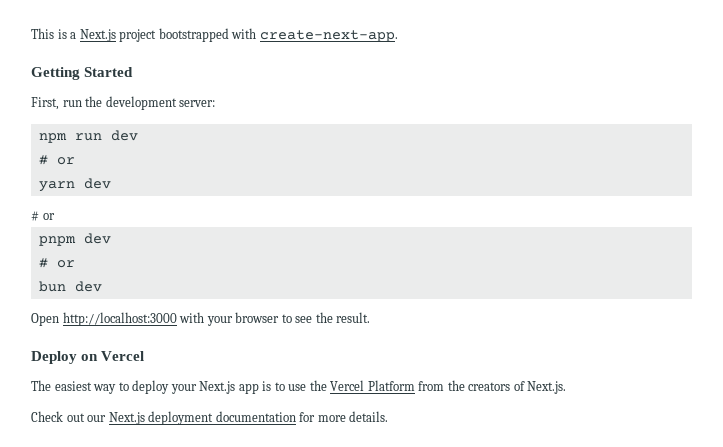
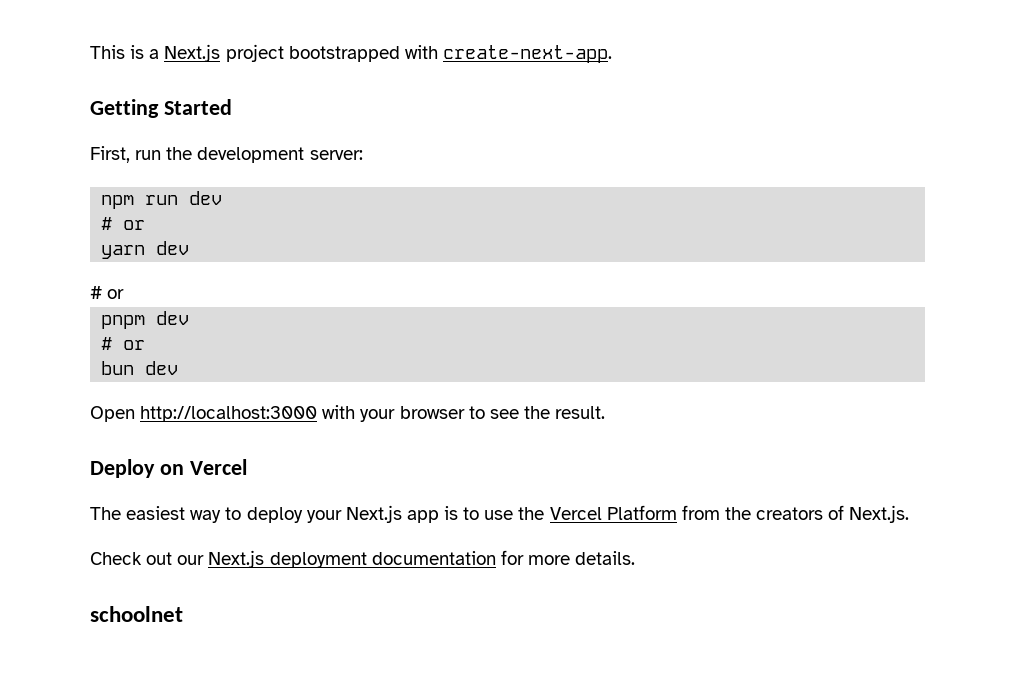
+ schoolnet

